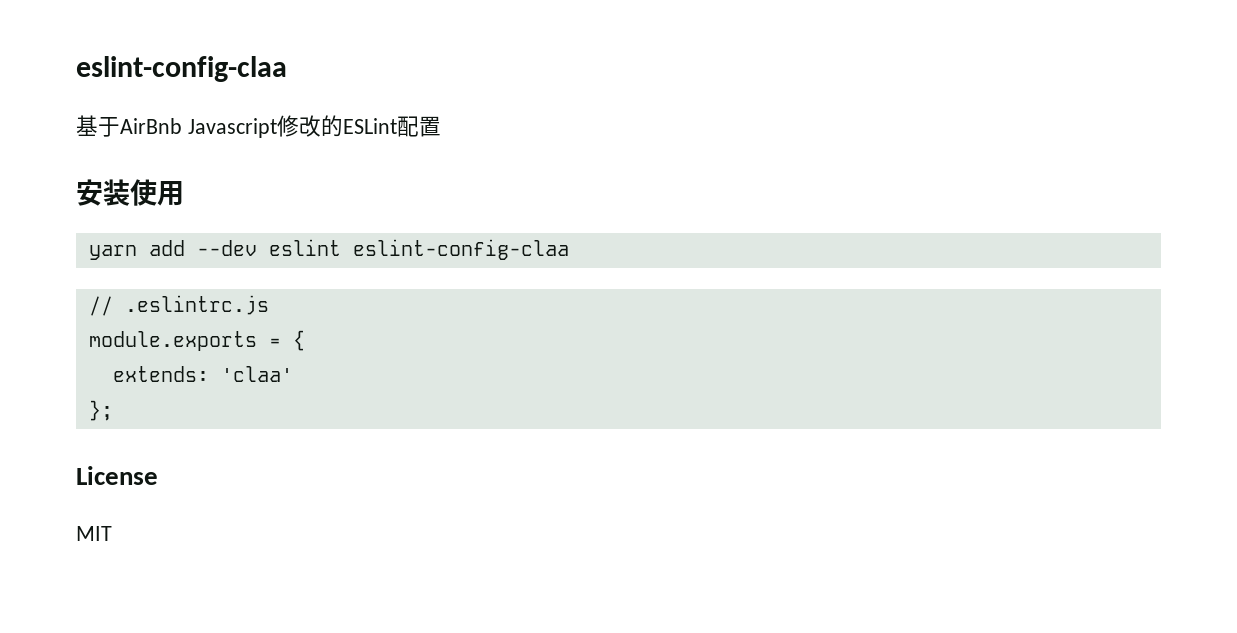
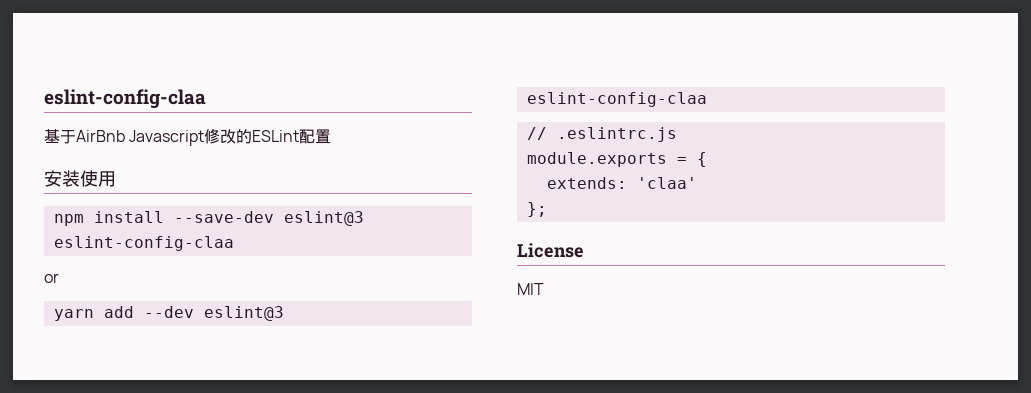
+ npm install --save-dev eslint@3 eslint-config-claa
+ or
- yarn add --dev eslint eslint-config-claa
+ yarn add --dev eslint@3 eslint-config-claa

